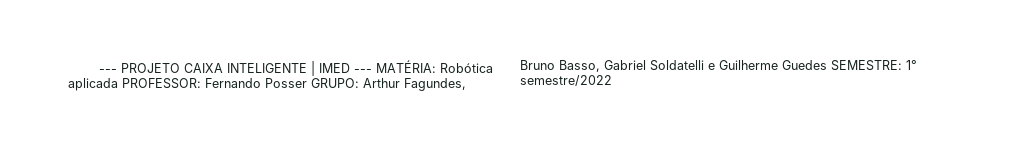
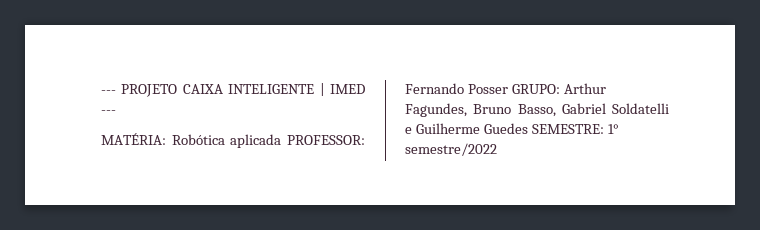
- --- PROJETO CAIXA INTELIGENTE | IMED --- MATÉRIA: Robótica aplicada PROFESSOR: Fernando Posser GRUPO: Arthur Fagundes, Bruno Basso, Gabriel Soldatelli e Guilherme Guedes SEMESTRE: 1° semestre/2022
+ --- PROJETO CAIXA INTELIGENTE | IMED ---
+ MATÉRIA: Robótica aplicada PROFESSOR: Fernando Posser GRUPO: Arthur Fagundes, Bruno Basso, Gabriel Soldatelli e Guilherme Guedes SEMESTRE: 1° semestre/2022

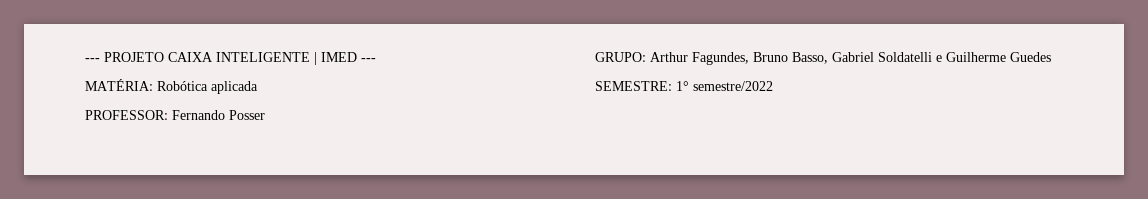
- MATÉRIA: Robótica aplicada PROFESSOR: Fernando Posser GRUPO: Arthur Fagundes, Bruno Basso, Gabriel Soldatelli e Guilherme Guedes SEMESTRE: 1° semestre/2022
+ MATÉRIA: Robótica aplicada
+ PROFESSOR: Fernando Posser
+ GRUPO: Arthur Fagundes, Bruno Basso, Gabriel Soldatelli e Guilherme Guedes
+ SEMESTRE: 1° semestre/2022

